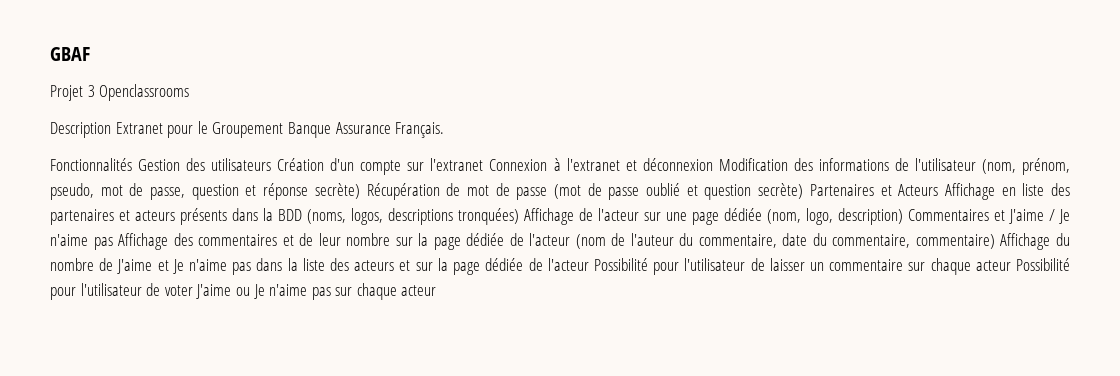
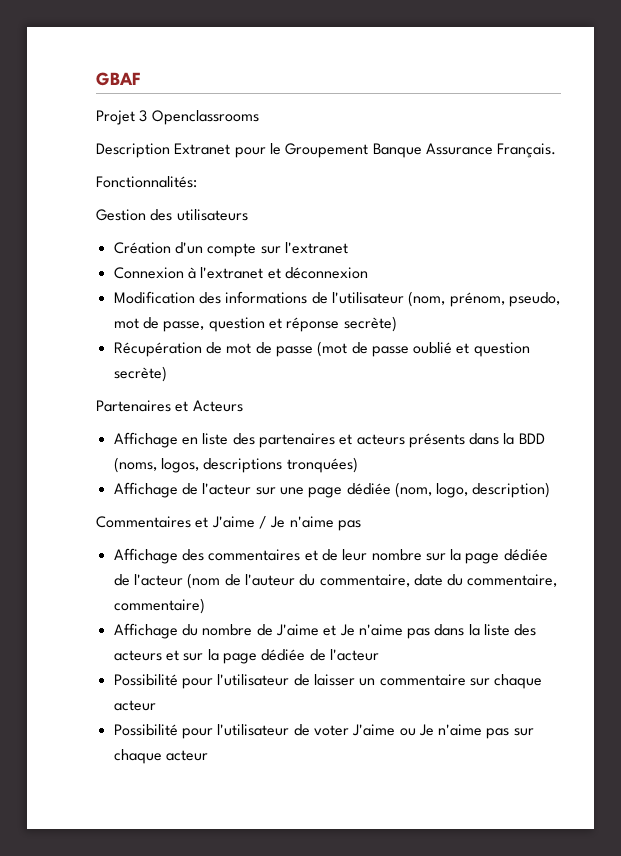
- Fonctionnalités Gestion des utilisateurs Création d'un compte sur l'extranet Connexion à l'extranet et déconnexion Modification des informations de l'utilisateur (nom, prénom, pseudo, mot de passe, question et réponse secrète) Récupération de mot de passe (mot de passe oublié et question secrète) Partenaires et Acteurs Affichage en liste des partenaires et acteurs présents dans la BDD (noms, logos, descriptions tronquées) Affichage de l'acteur sur une page dédiée (nom, logo, description) Commentaires et J'aime / Je n'aime pas Affichage des commentaires et de leur nombre sur la page dédiée de l'acteur (nom de l'auteur du commentaire, date du commentaire, commentaire) Affichage du nombre de J'aime et Je n'aime pas dans la liste des acteurs et sur la page dédiée de l'acteur Possibilité pour l'utilisateur de laisser un commentaire sur chaque acteur Possibilité pour l'utilisateur de voter J'aime ou Je n'aime pas sur chaque acteur
+ Fonctionnalités:
+ Gestion des utilisateurs
+ Création d'un compte sur l'extranet
+ Connexion à l'extranet et déconnexion
+ Modification des informations de l'utilisateur (nom, prénom, pseudo, mot de passe, question et réponse secrète)
+ Récupération de mot de passe (mot de passe oublié et question secrète)
+ Partenaires et Acteurs
+ Affichage en liste des partenaires et acteurs présents dans la BDD (noms, logos, descriptions tronquées)
+ Affichage de l'acteur sur une page dédiée (nom, logo, description)
+ Commentaires et J'aime / Je n'aime pas
+ Affichage des commentaires et de leur nombre sur la page dédiée de l'acteur (nom de l'auteur du commentaire, date du commentaire, commentaire)
+ Affichage du nombre de J'aime et Je n'aime pas dans la liste des acteurs et sur la page dédiée de l'acteur
+ Possibilité pour l'utilisateur de laisser un commentaire sur chaque acteur
+ Possibilité pour l'utilisateur de voter J'aime ou Je n'aime pas sur chaque acteur

